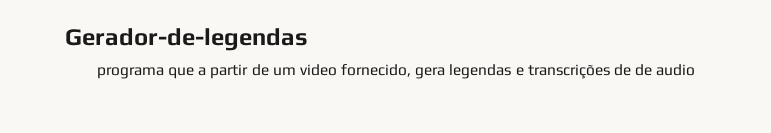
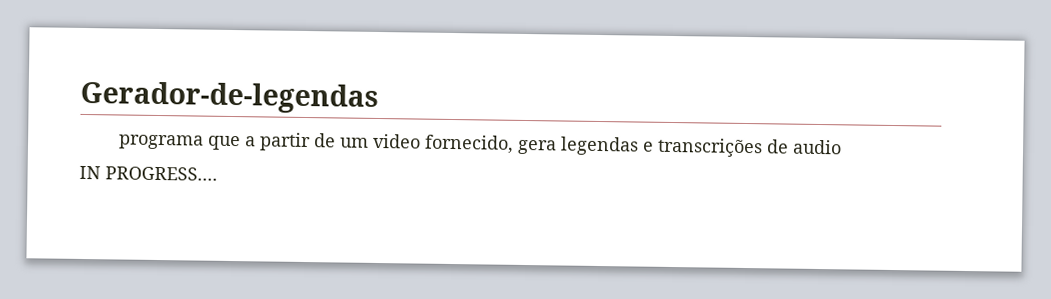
- programa que a partir de um video fornecido, gera legendas e transcrições de de audio
+ programa que a partir de um video fornecido, gera legendas e transcrições de audio
+ IN PROGRESS....

